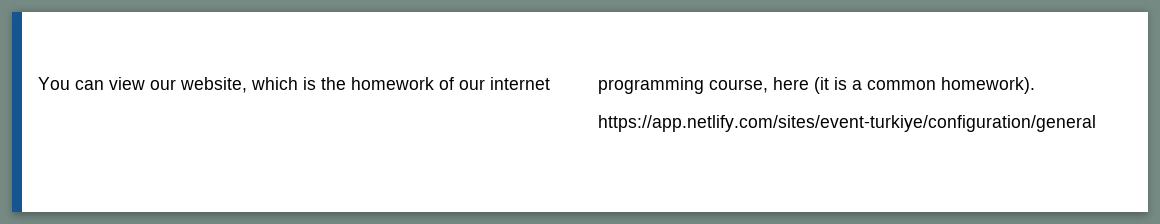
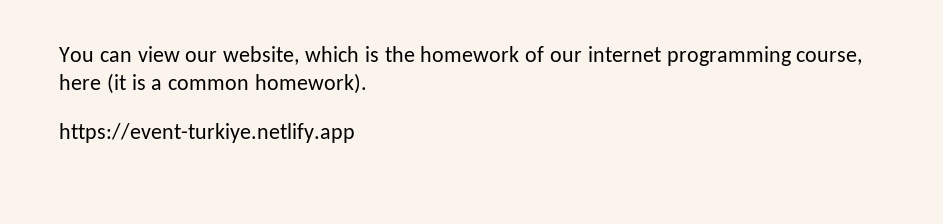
- https://app.netlify.com/sites/event-turkiye/configuration/general
+ https://event-turkiye.netlify.app

